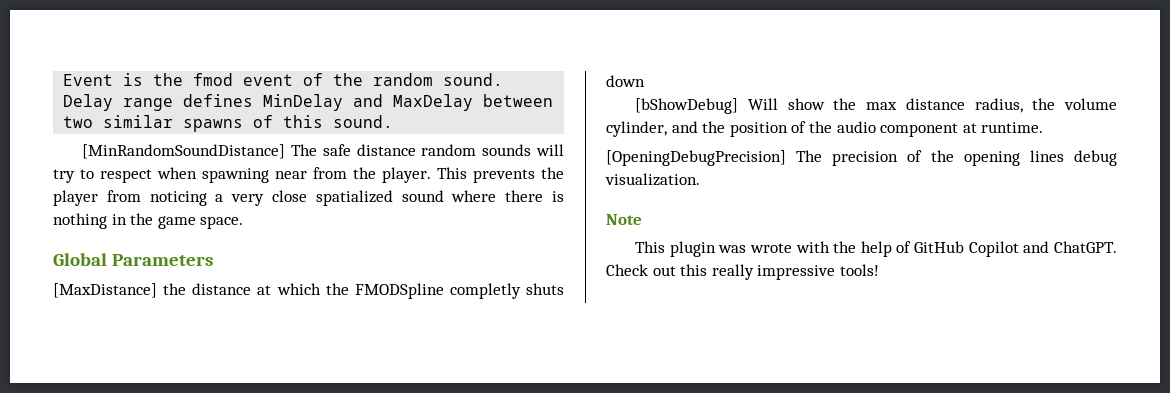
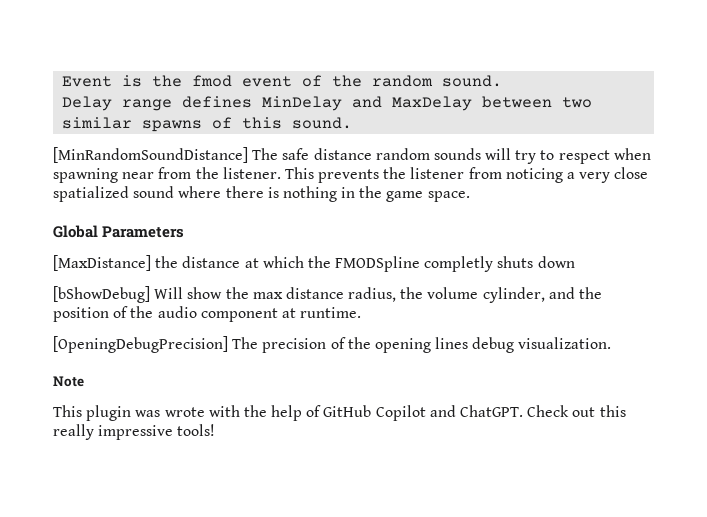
- [MinRandomSoundDistance] The safe distance random sounds will try to respect when spawning near from the player.
+ [MinRandomSoundDistance] The safe distance random sounds will try to respect when spawning near from the listener.
- This prevents the player from noticing a very close spatialized sound where there is nothing in the game space.
+ This prevents the listener from noticing a very close spatialized sound where there is nothing in the game space.

